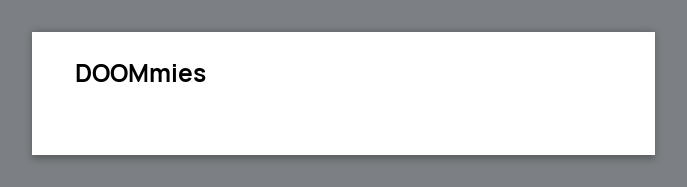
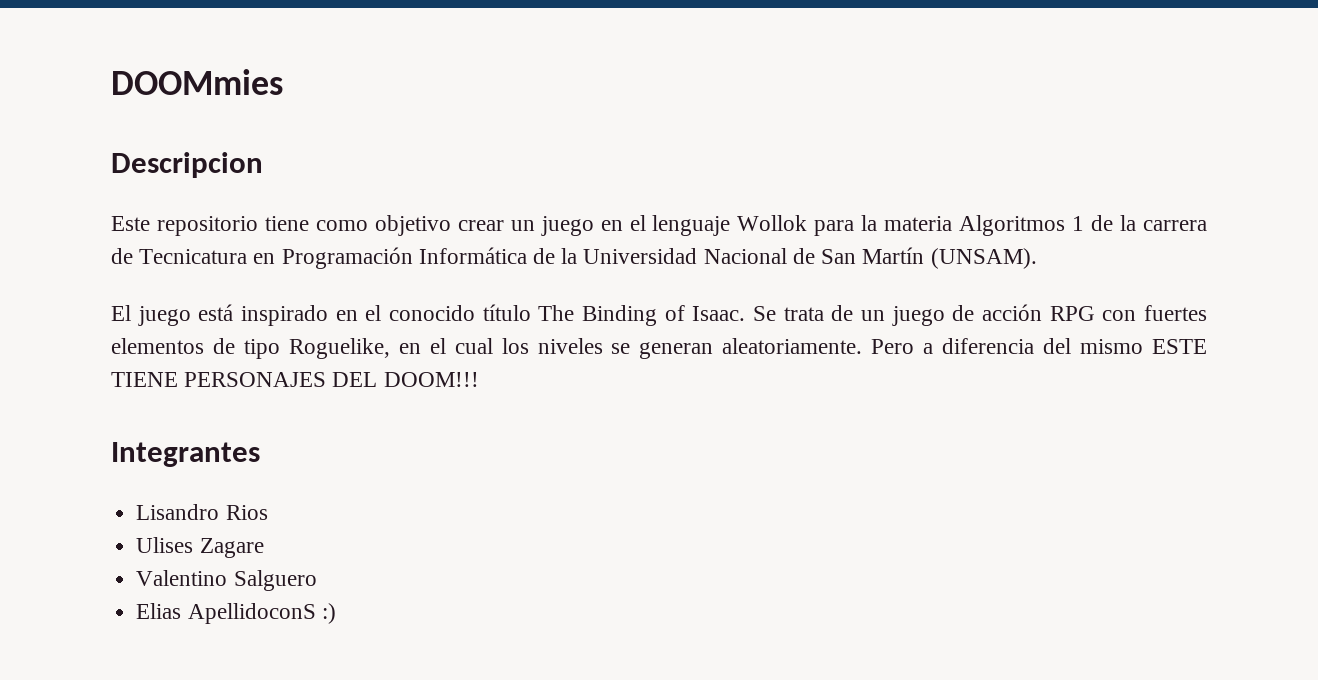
+ Descripcion
+ Este repositorio tiene como objetivo crear un juego en el lenguaje Wollok para la materia Algoritmos 1 de la carrera de Tecnicatura en Programación Informática de la Universidad Nacional de San Martín (UNSAM).
+ El juego está inspirado en el conocido título The Binding of Isaac. Se trata de un juego de acción RPG con fuertes elementos de tipo Roguelike, en el cual los niveles se generan aleatoriamente. Pero a diferencia del mismo ESTE TIENE PERSONAJES DEL DOOM!!!
+ Integrantes
+ Lisandro Rios
+ Ulises Zagare
+ Valentino Salguero
+ Elias ApellidoconS :)

